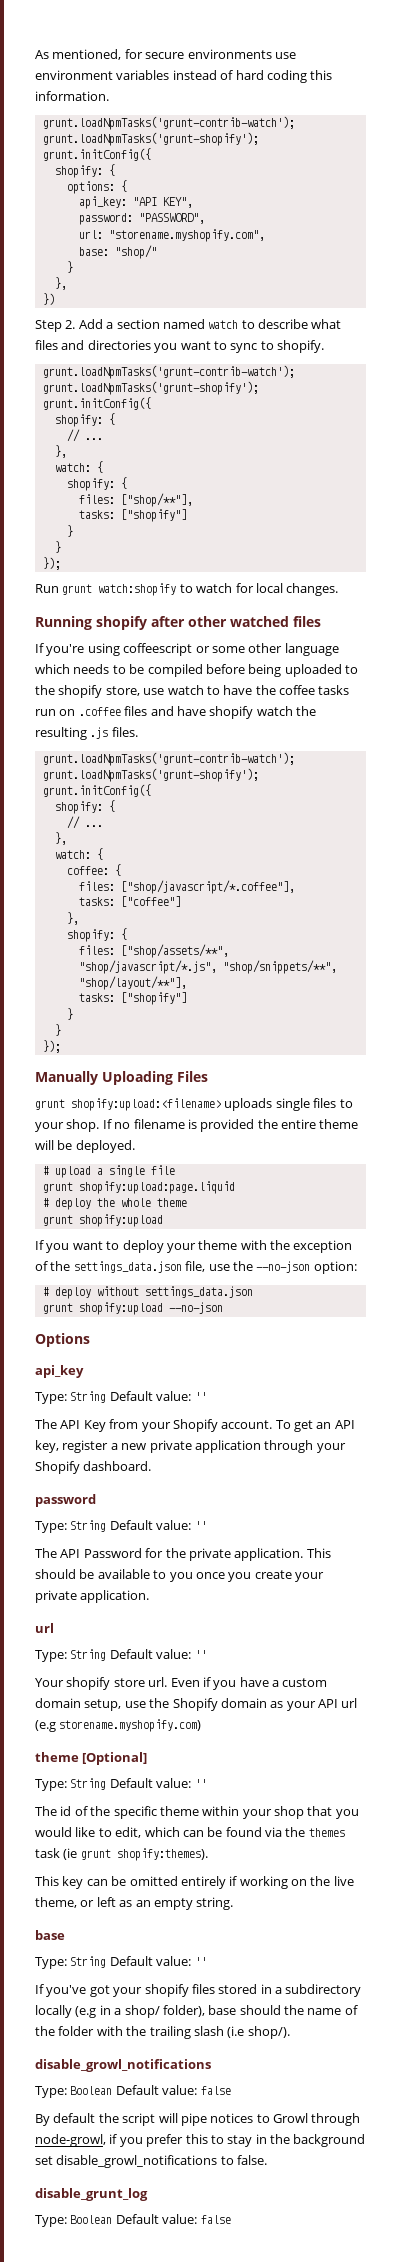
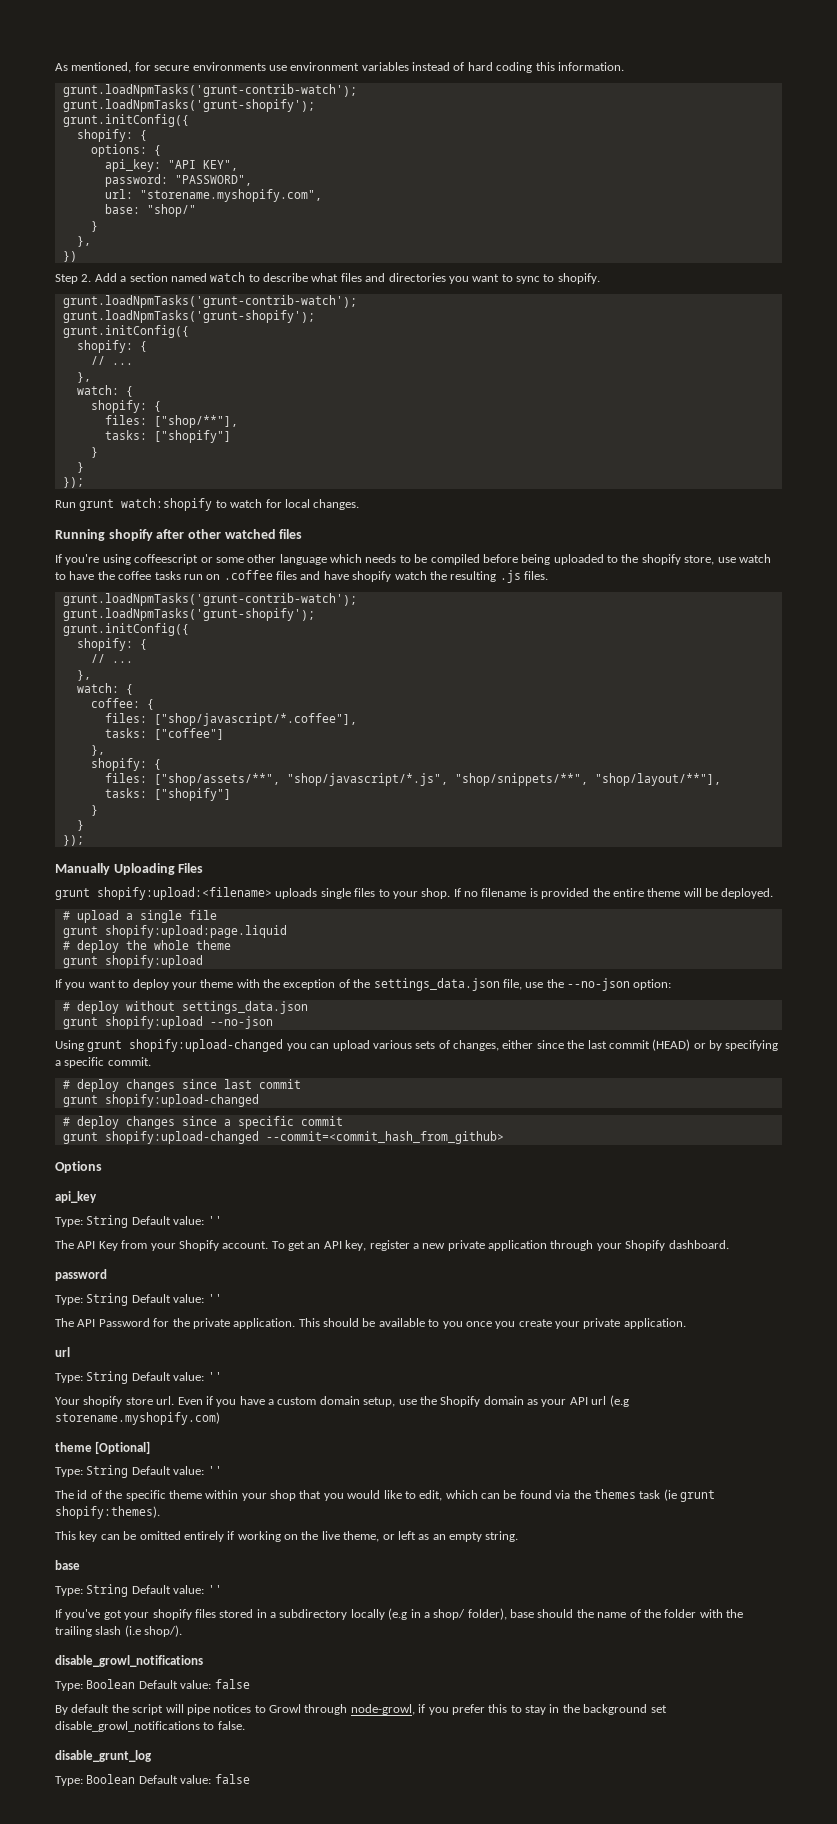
+ Using grunt shopify:upload-changed you can upload various sets of changes, either since the last commit (HEAD) or by specifying a specific commit.
+ # deploy changes since last commit
+ grunt shopify:upload-changed
+ # deploy changes since a specific commit
+ grunt shopify:upload-changed --commit=<commit_hash_from_github>

